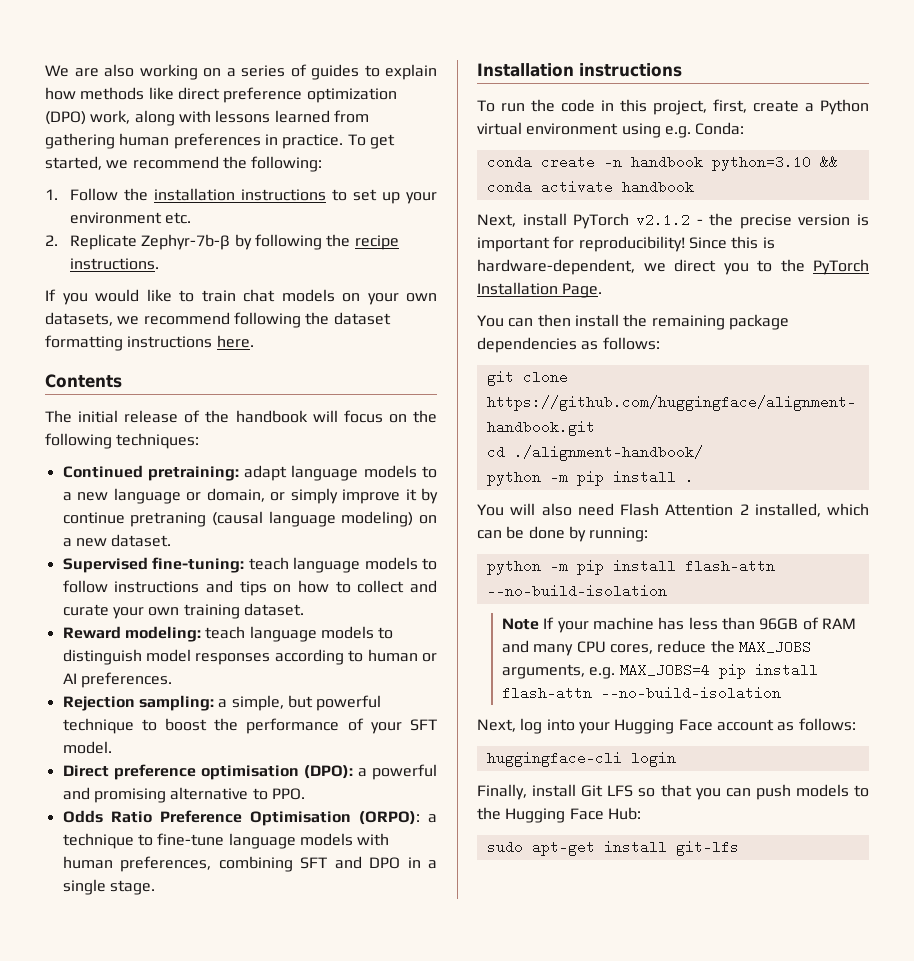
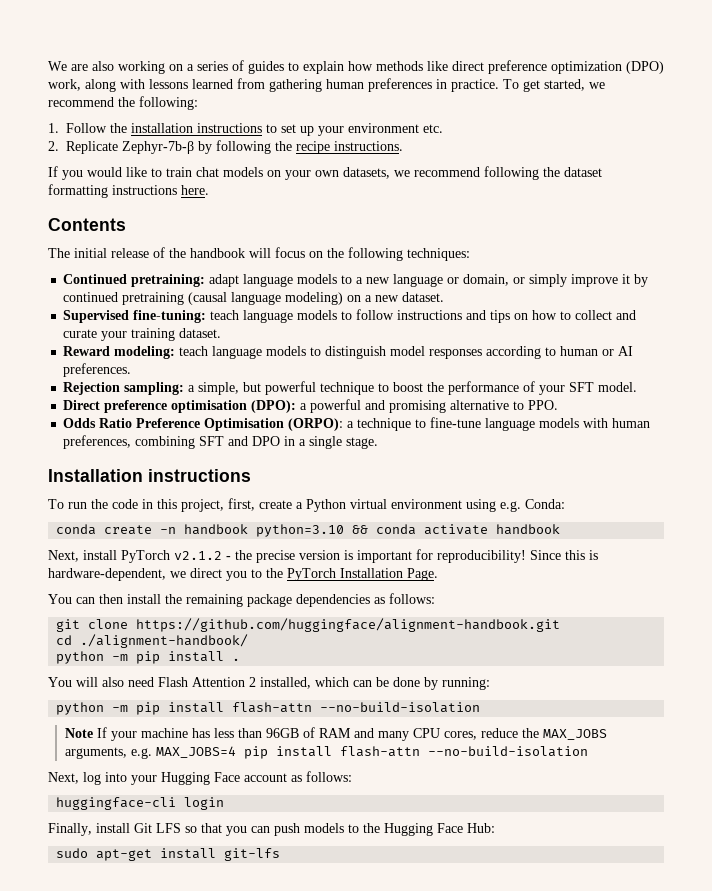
- Continued pretraining: adapt language models to a new language or domain, or simply improve it by continue pretraning (causal language modeling) on a new dataset.
+ Continued pretraining: adapt language models to a new language or domain, or simply improve it by continued pretraining (causal language modeling) on a new dataset.
- Supervised fine-tuning: teach language models to follow instructions and tips on how to collect and curate your own training dataset.
+ Supervised fine-tuning: teach language models to follow instructions and tips on how to collect and curate your training dataset.

